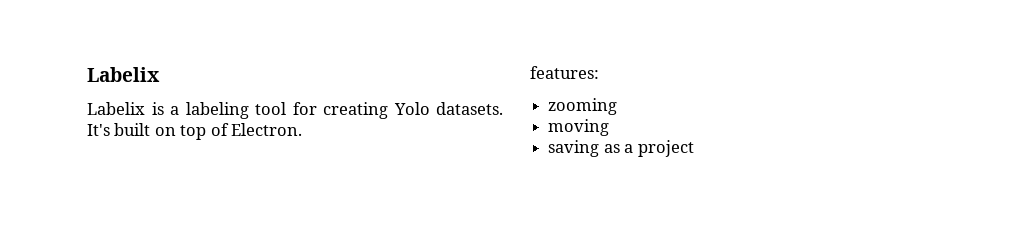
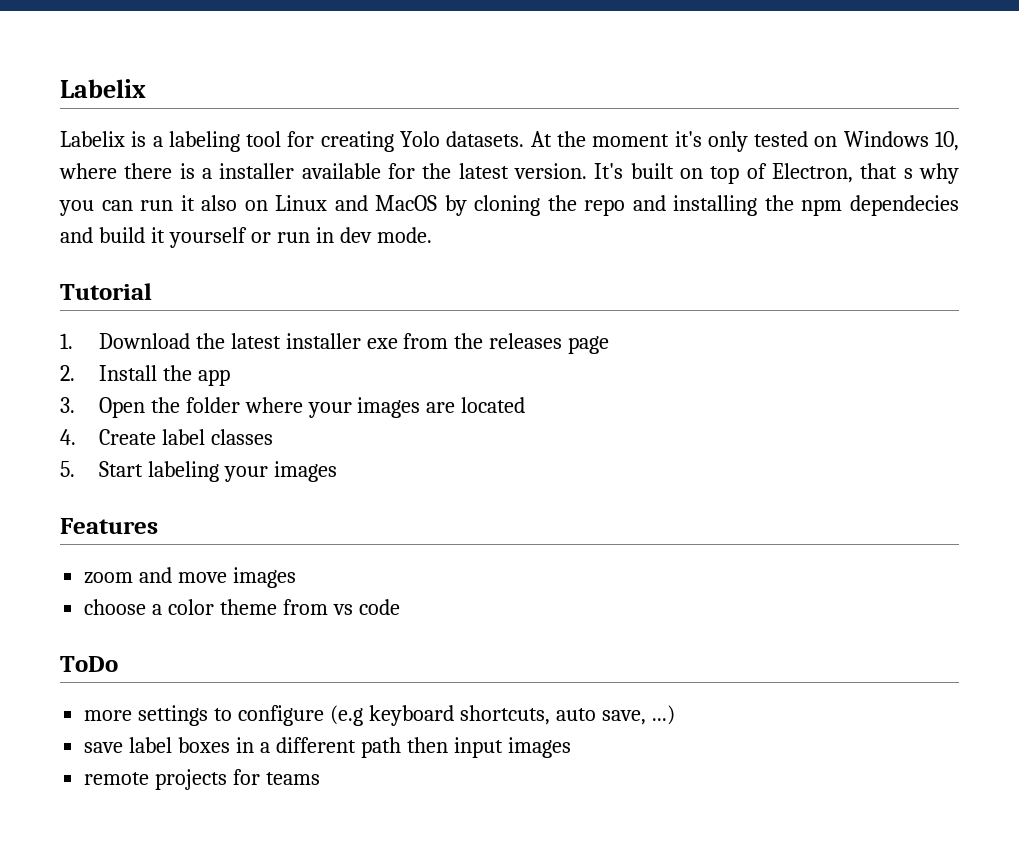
+ At the moment it's only tested on Windows 10, where there is a installer available for the latest version.
- It's built on top of Electron.
- features:
- zooming
- moving
- saving as a project
+ It's built on top of Electron, that s why you can run it also on Linux and MacOS by cloning the repo and installing the npm dependecies and build it yourself or run in dev mode.
+ Tutorial
+ 1. Download the latest installer exe from the releases page
+ 2. Install the app
+ 3. Open the folder where your images are located
+ 4. Create label classes
+ 5. Start labeling your images
+ Features
+ zoom and move images
+ choose a color theme from vs code
+ ToDo
+ more settings to configure (e.g keyboard shortcuts, auto save, ...)
+ save label boxes in a different path then input images
+ remote projects for teams

